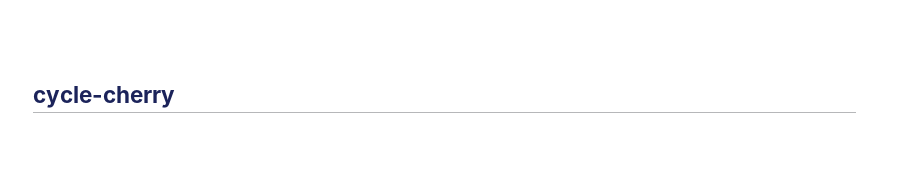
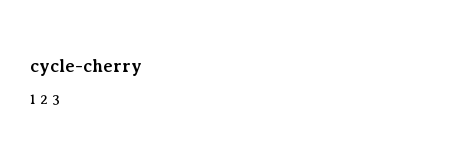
+ 1 2 3

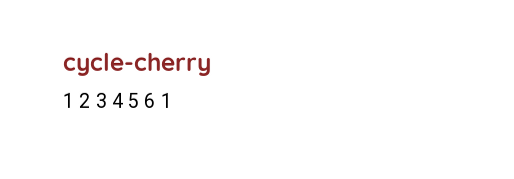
- 1 2 3
+ 1 2 3 4 5 6 1

